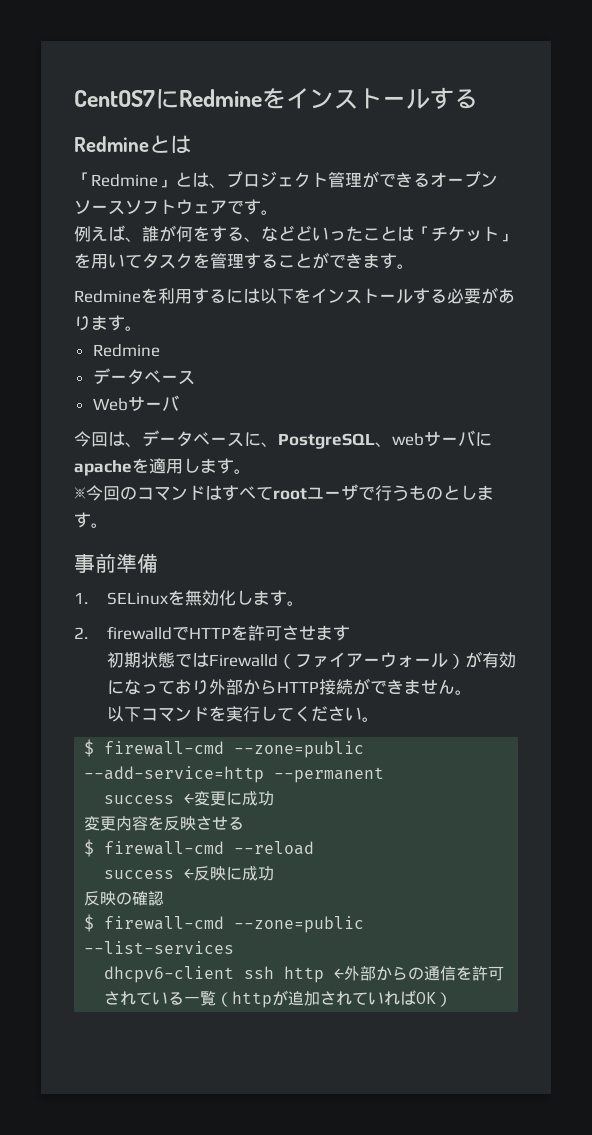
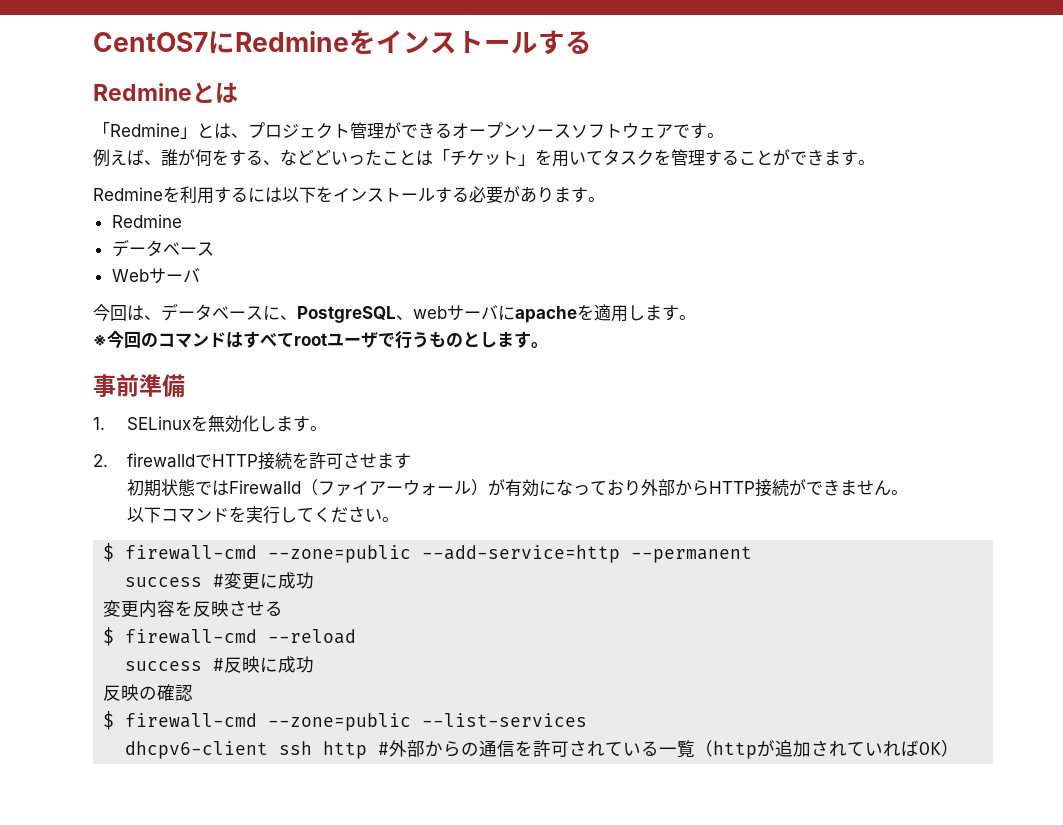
- 2. firewalldでHTTPを許可させます
+ 2. firewalldでHTTP接続を許可させます
- success ←変更に成功
+ success #変更に成功
- success ←反映に成功
+ success #反映に成功
- dhcpv6-client ssh http ←外部からの通信を許可されている一覧（httpが追加されていればOK）
+ dhcpv6-client ssh http #外部からの通信を許可されている一覧（httpが追加されていればOK）

